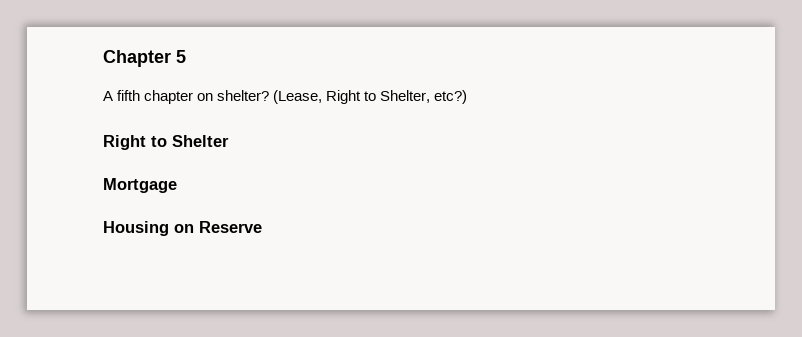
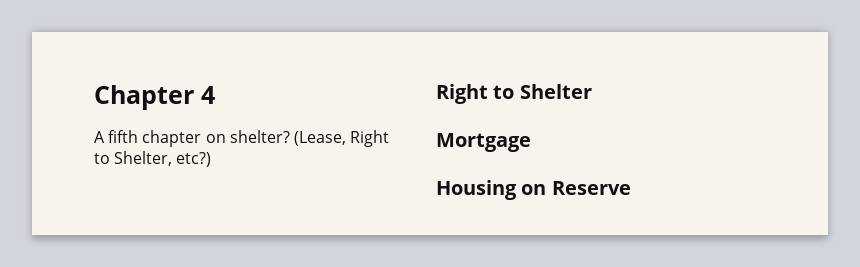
- Chapter 5
+ Chapter 4

